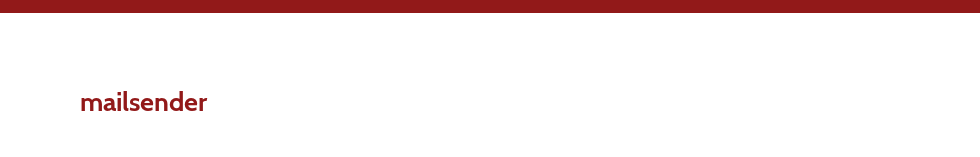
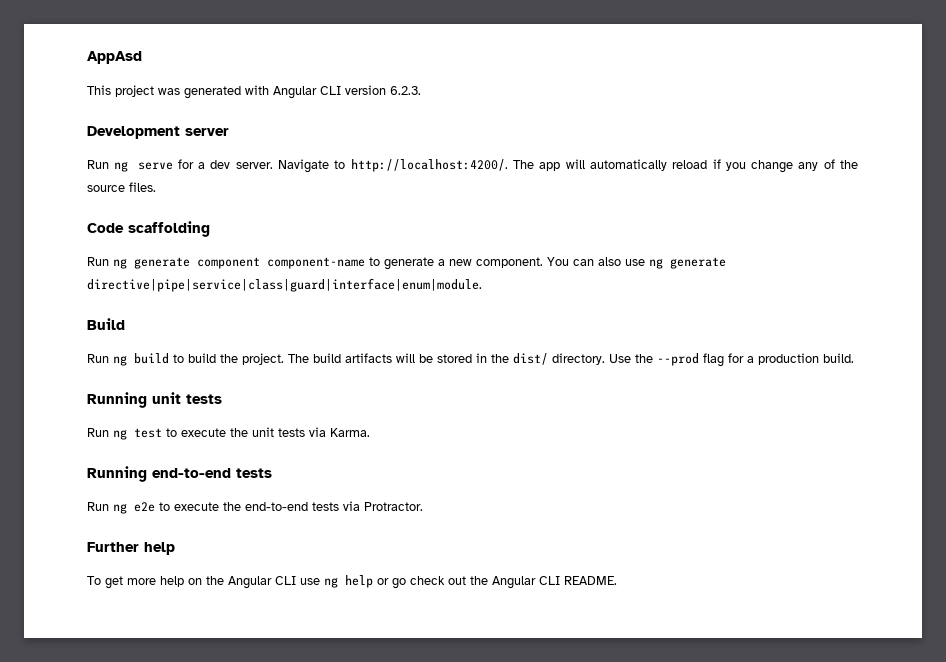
- mailsender
+ AppAsd
+ This project was generated with Angular CLI version 6.2.3.
+ Development server
+ Run ng serve for a dev server. Navigate to http://localhost:4200/. The app will automatically reload if you change any of the source files.
+ Code scaffolding
+ Run ng generate component component-name to generate a new component. You can also use ng generate directive|pipe|service|class|guard|interface|enum|module.
+ Build
+ Run ng build to build the project. The build artifacts will be stored in the dist/ directory. Use the --prod flag for a production build.
+ Running unit tests
+ Run ng test to execute the unit tests via Karma.
+ Running end-to-end tests
+ Run ng e2e to execute the end-to-end tests via Protractor.
+ Further help
+ To get more help on the Angular CLI use ng help or go check out the Angular CLI README.

